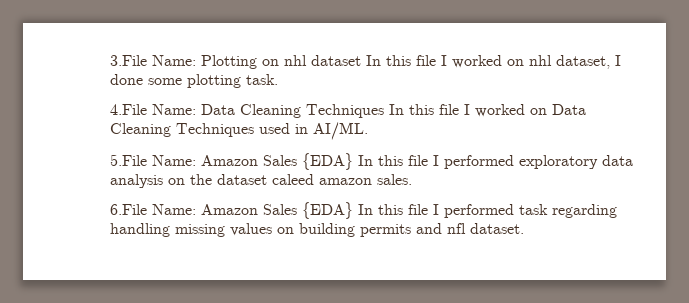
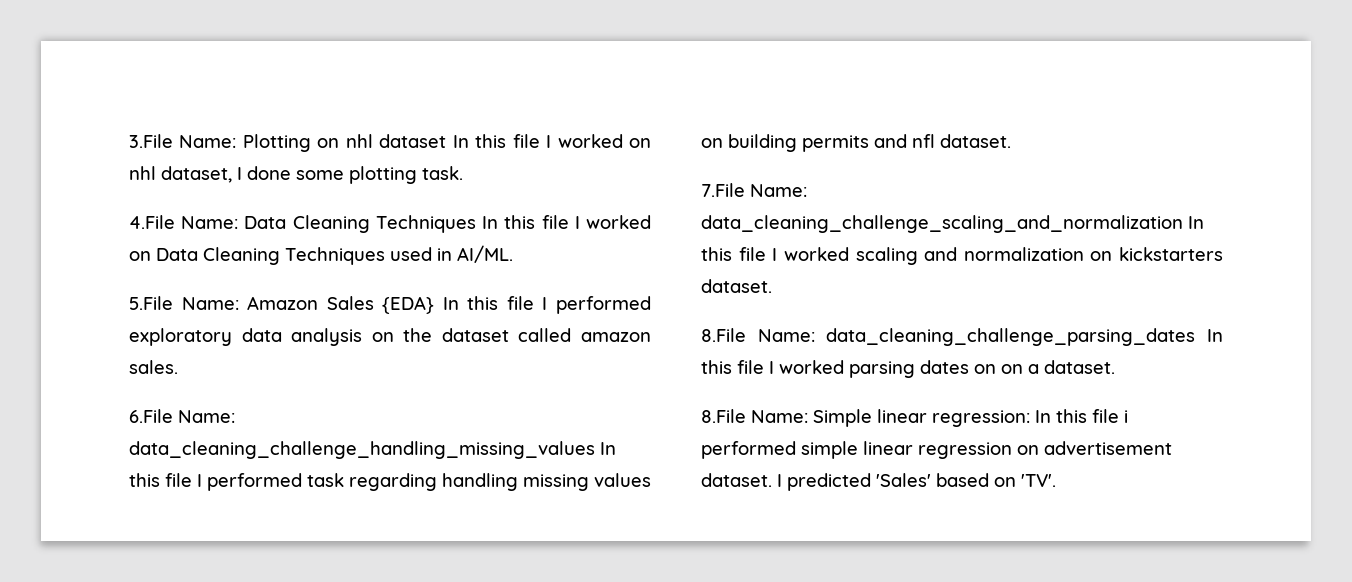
- 5.File Name: Amazon Sales {EDA} In this file I performed exploratory data analysis on the dataset caleed amazon sales.
+ 5.File Name: Amazon Sales {EDA} In this file I performed exploratory data analysis on the dataset called amazon sales.
- 6.File Name: Amazon Sales {EDA} In this file I performed task regarding handling missing values on building permits and nfl dataset.
+ 6.File Name: data_cleaning_challenge_handling_missing_values In this file I performed task regarding handling missing values on building permits and nfl dataset.
+ 7.File Name: data_cleaning_challenge_scaling_and_normalization In this file I worked scaling and normalization on kickstarters dataset.
+ 8.File Name: data_cleaning_challenge_parsing_dates In this file I worked parsing dates on on a dataset.
+ 8.File Name: Simple linear regression: In this file i performed simple linear regression on advertisement dataset. I predicted 'Sales' based on 'TV'.

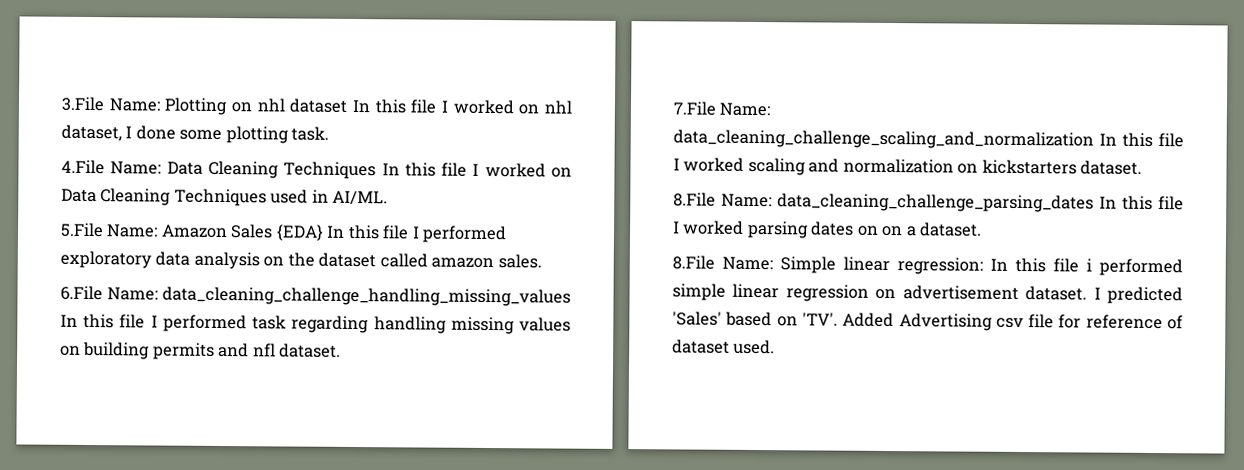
- I predicted 'Sales' based on 'TV'.
+ I predicted 'Sales' based on 'TV'. Added Advertising csv file for reference of dataset used.

